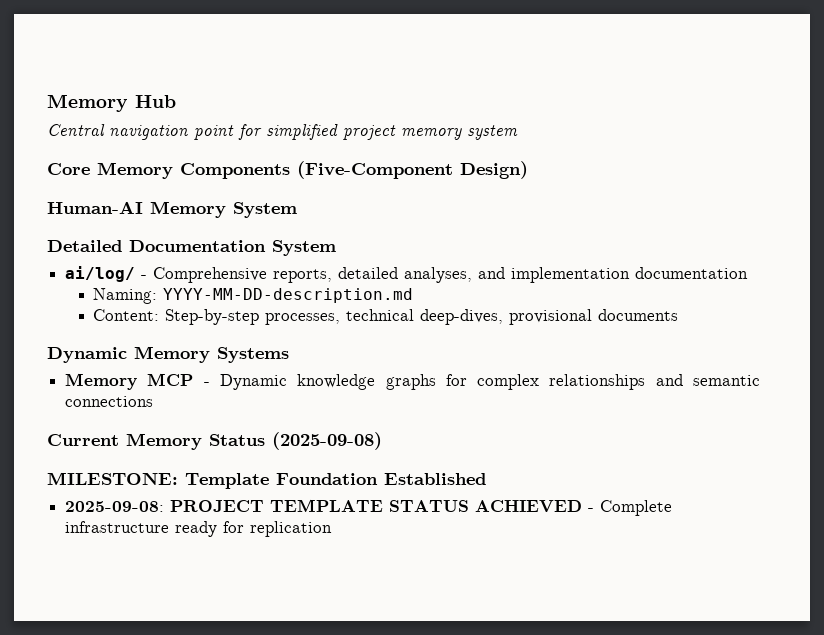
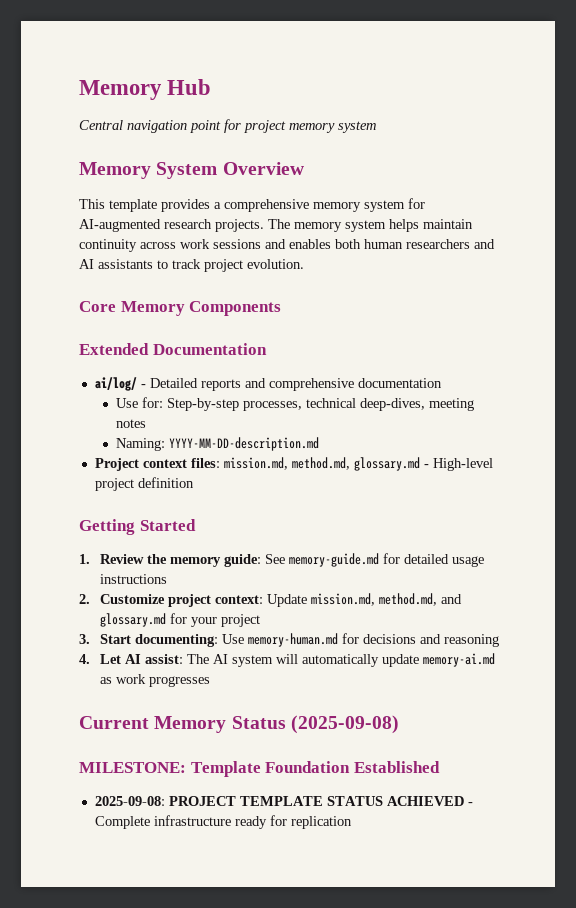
- Central navigation point for simplified project memory system
+ Central navigation point for project memory system
- Core Memory Components (Five-Component Design)
- Human-AI Memory System
- Detailed Documentation System
+ Memory System Overview
+ This template provides a comprehensive memory system for AI-augmented research projects. The memory system helps maintain continuity across work sessions and enables both human researchers and AI assistants to track project evolution.
+ Core Memory Components
+ Extended Documentation
- ai/log/ - Comprehensive reports, detailed analyses, and implementation documentation
+ ai/log/ - Detailed reports and comprehensive documentation
+ Use for: Step-by-step processes, technical deep-dives, meeting notes
  Naming: YYYY-MM-DD-description.md
- Content: Step-by-step processes, technical deep-dives, provisional documents
- Dynamic Memory Systems
- Memory MCP - Dynamic knowledge graphs for complex relationships and semantic connections
+ Project context files: mission.md, method.md, glossary.md - High-level project definition
+ Getting Started
+ 1. Review the memory guide: See memory-guide.md for detailed usage instructions
+ 2. Customize project context: Update mission.md, method.md, and glossary.md for your project
+ 3. Start documenting: Use memory-human.md for decisions and reasoning
+ 4. Let AI assist: The AI system will automatically update memory-ai.md as work progresses

